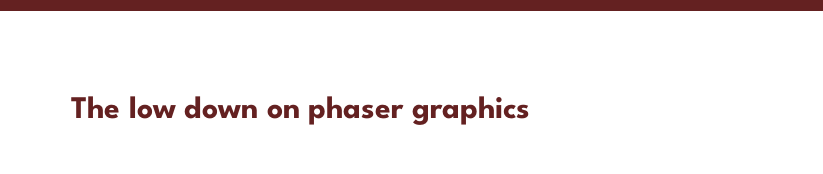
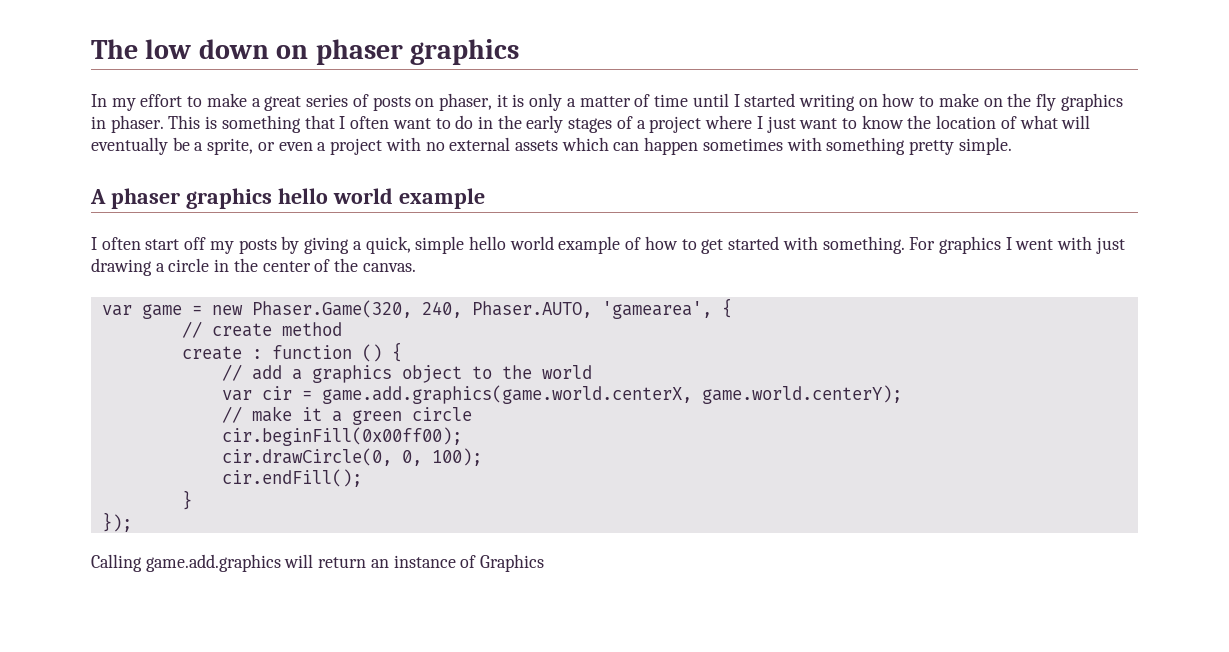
+ In my effort to make a great series of posts on phaser, it is only a matter of time until I started writing on how to make on the fly graphics in phaser. This is something that I often want to do in the early stages of a project where I just want to know the location of what will eventually be a sprite, or even a project with no external assets which can happen sometimes with something pretty simple.
+ A phaser graphics hello world example
+ I often start off my posts by giving a quick, simple hello world example of how to get started with something. For graphics I went with just drawing a circle in the center of the canvas.
+ var game = new Phaser.Game(320, 240, Phaser.AUTO, 'gamearea', {
+ // create method
+ create : function () {
+ // add a graphics object to the world
+ var cir = game.add.graphics(game.world.centerX, game.world.centerY);
+ // make it a green circle
+ cir.beginFill(0x00ff00);
+ cir.drawCircle(0, 0, 100);
+ cir.endFill();
+ }
+ });
+ Calling game.add.graphics will return an instance of Graphics

